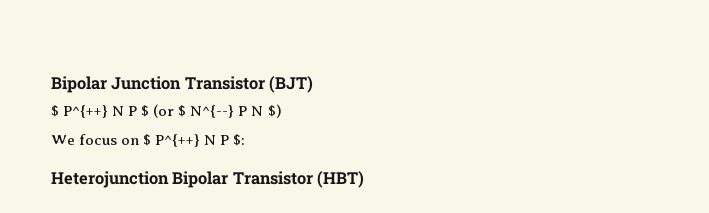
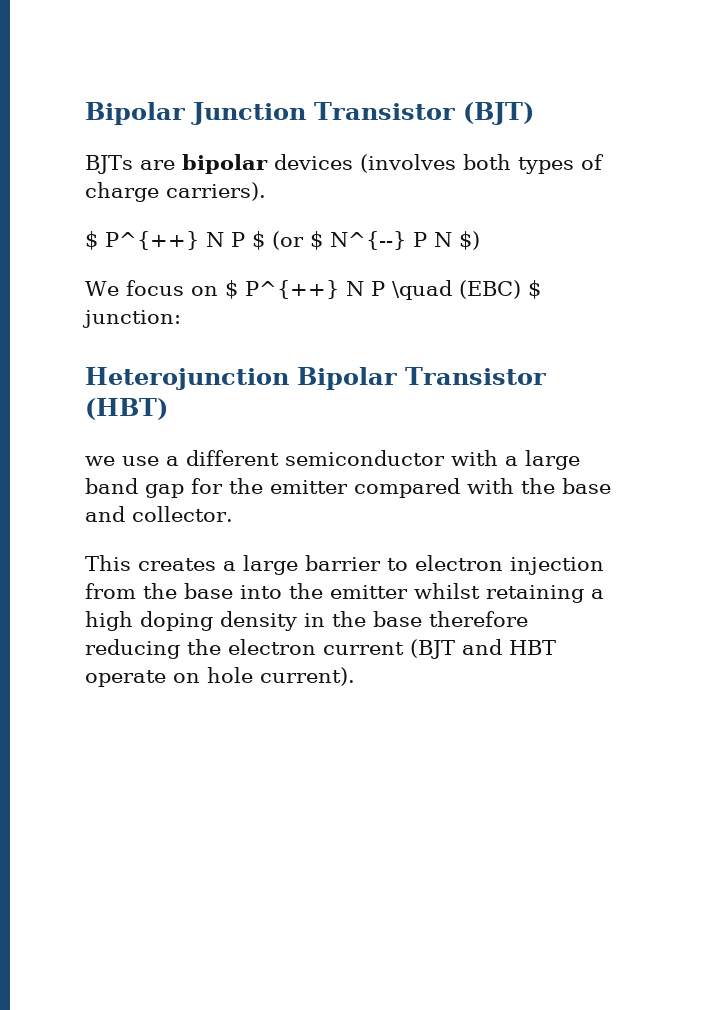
+ BJTs are bipolar devices (involves both types of charge carriers).
- We focus on $ P^{++} N P $:
+ We focus on $ P^{++} N P \quad (EBC) $ junction:
+ we use a different semiconductor with a large band gap for the emitter compared with the base and collector.
+ This creates a large barrier to electron injection from the base into the emitter whilst retaining a high doping density in the base therefore reducing the electron current (BJT and HBT operate on hole current).

